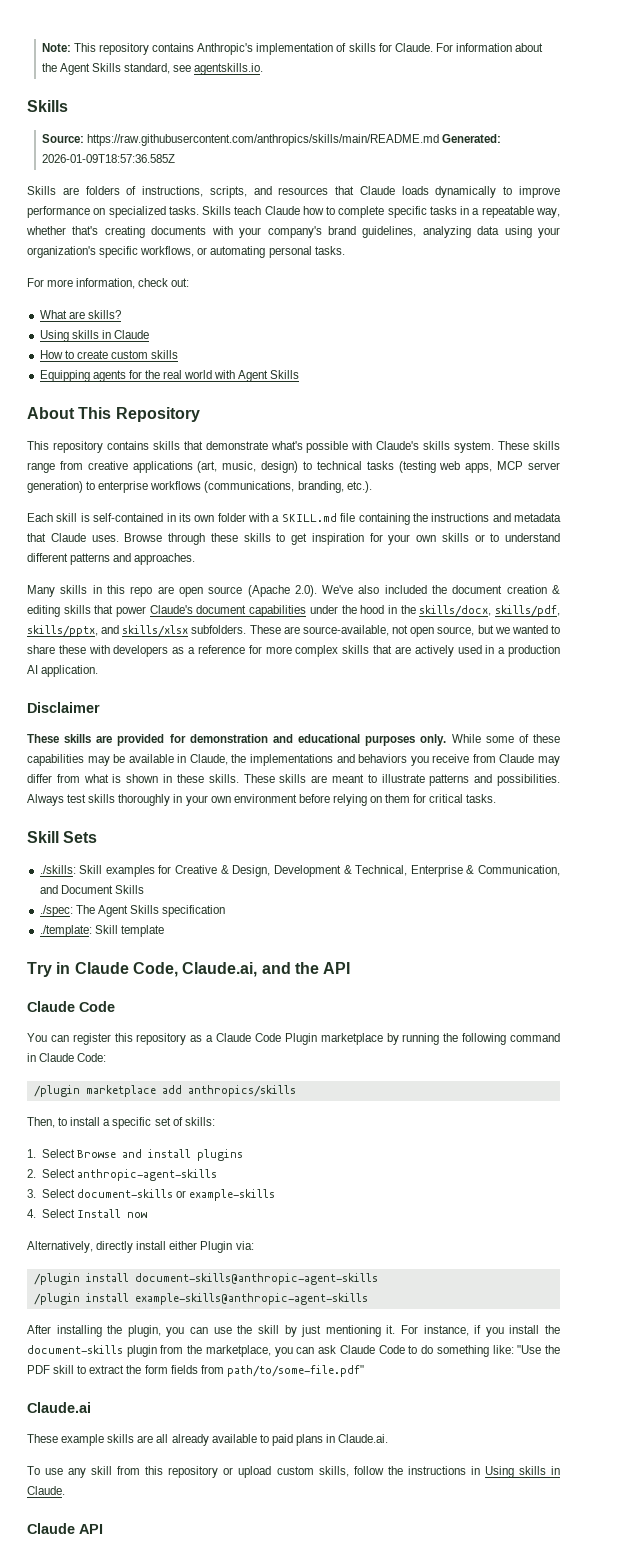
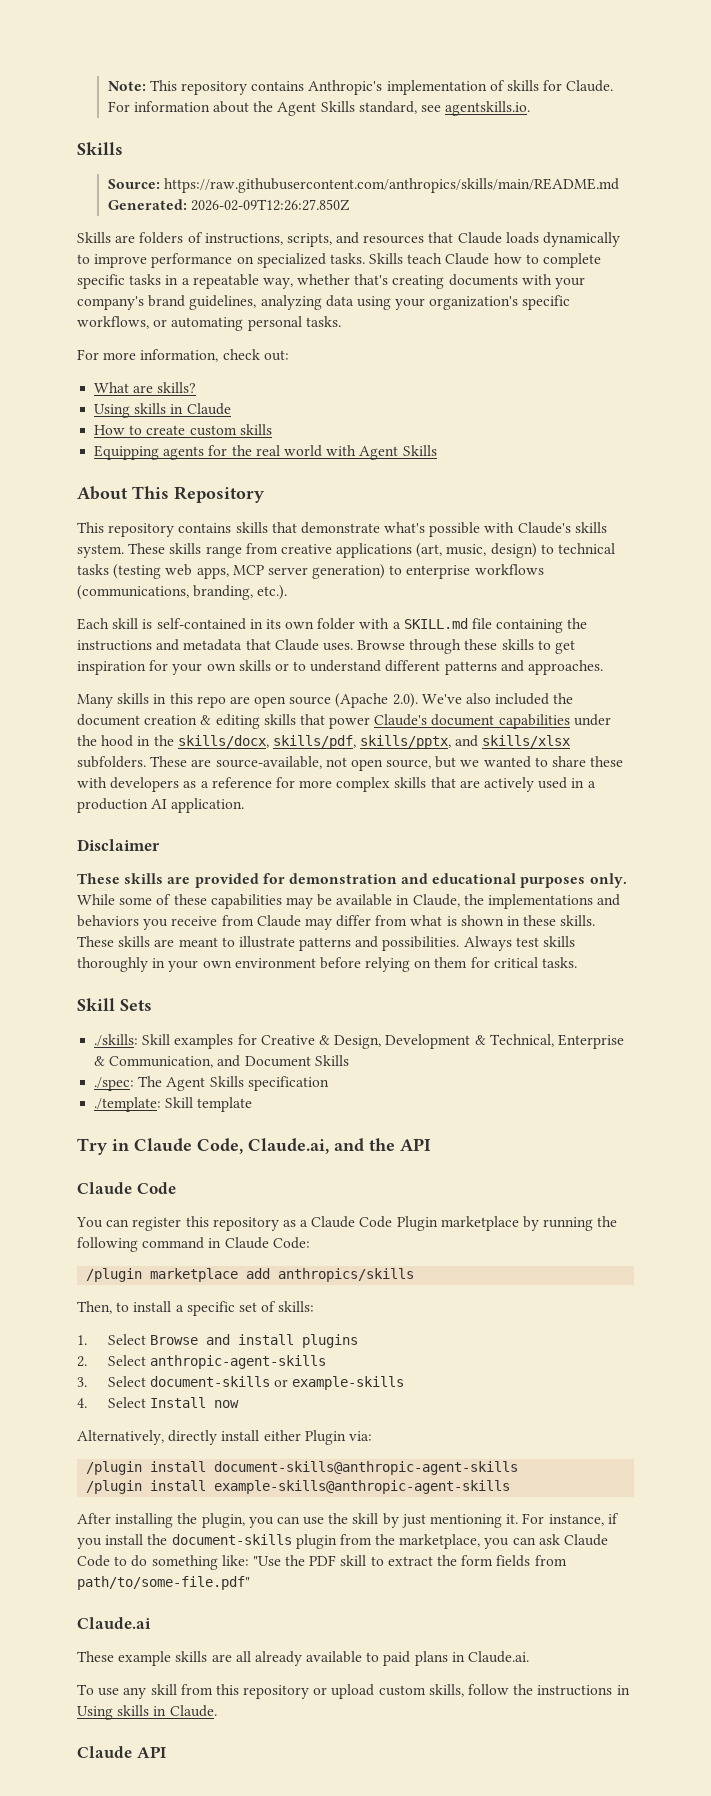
- Source: https://raw.githubusercontent.com/anthropics/skills/main/README.md Generated: 2026-01-09T18:57:36.585Z
+ Source: https://raw.githubusercontent.com/anthropics/skills/main/README.md Generated: 2026-02-09T12:26:27.850Z

